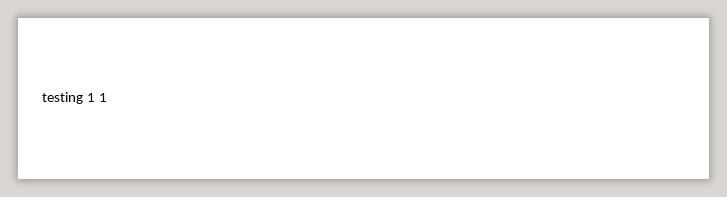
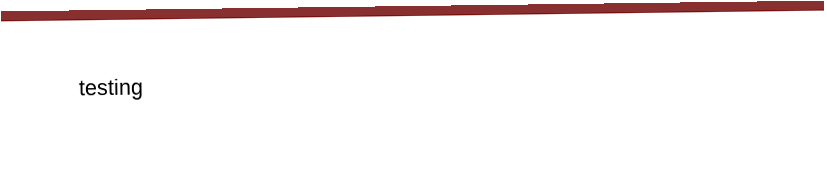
- testing 1 1
+ testing

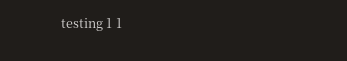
- testing
+ testing 1 1

